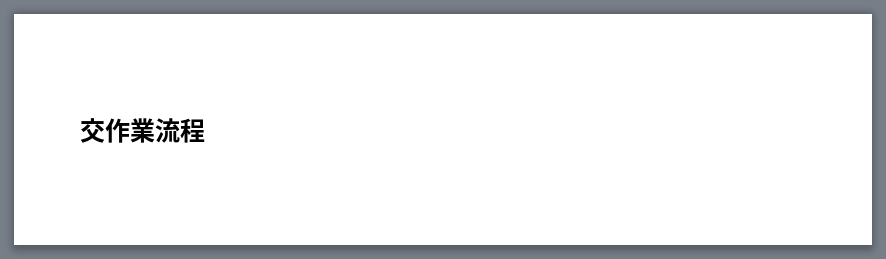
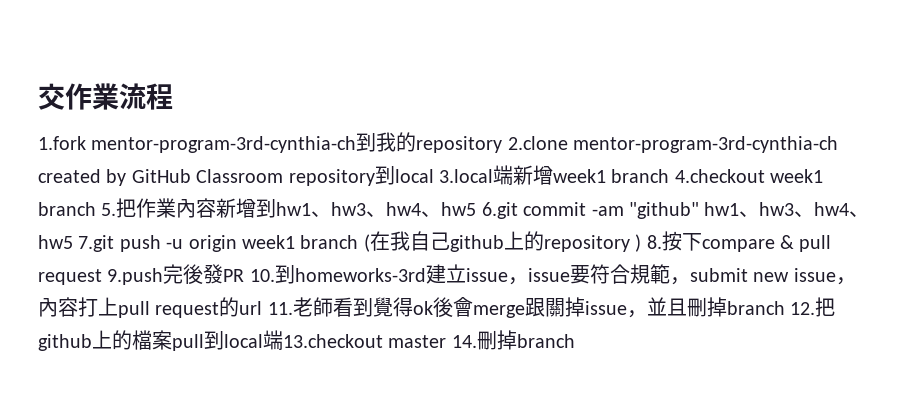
+ 1.fork mentor-program-3rd-cynthia-ch到我的repository 2.clone mentor-program-3rd-cynthia-ch created by GitHub Classroom repository到local 3.local端新增week1 branch 4.checkout week1 branch 5.把作業內容新增到hw1、hw3、hw4、hw5 6.git commit -am "github" hw1、hw3、hw4、hw5 7.git push -u origin week1 branch (在我自己github上的repository ) 8.按下compare & pull request 9.push完後發PR 10.到homeworks-3rd建立issue，issue要符合規範，submit new issue，內容打上pull request的url 11.老師看到覺得ok後會merge跟關掉issue，並且刪掉branch 12.把github上的檔案pull到local端13.checkout master 14.刪掉branch

